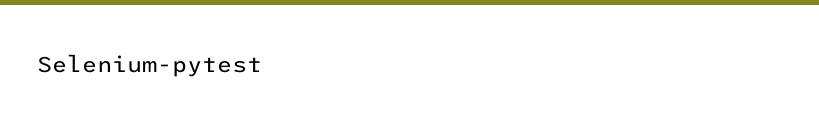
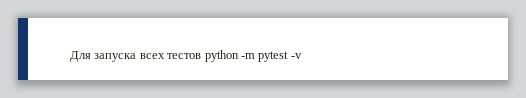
- Selenium-pytest
+ Для запуска всех тестов python -m pytest -v

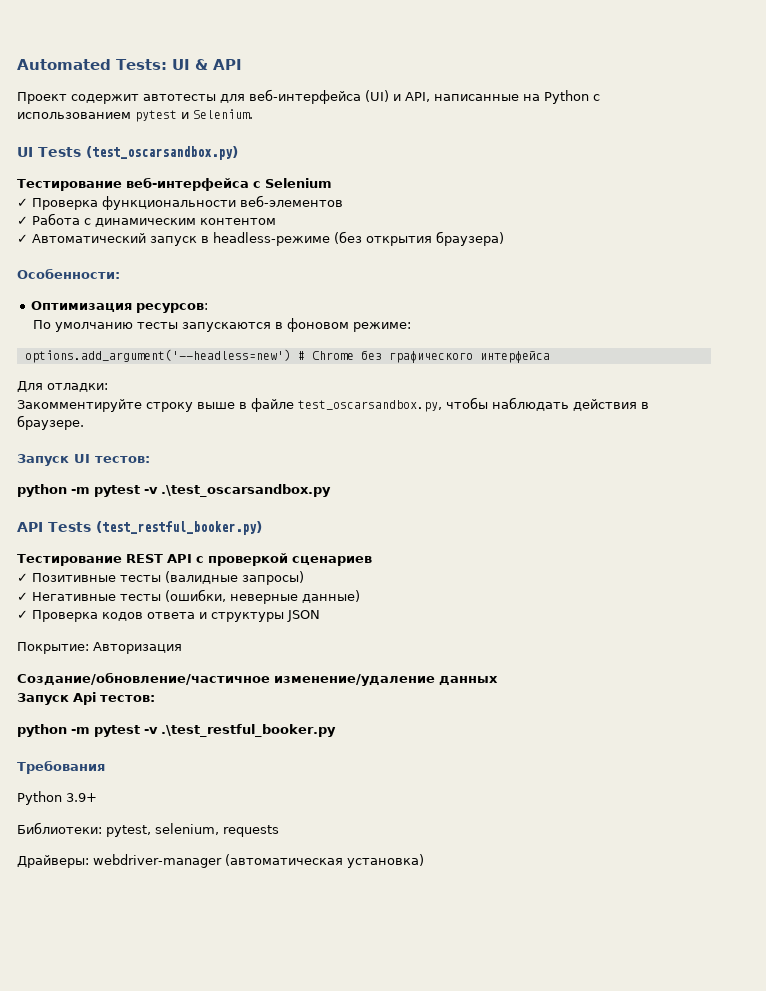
- Для запуска всех тестов python -m pytest -v
+ Automated Tests: UI & API
+ Проект содержит автотесты для веб-интерфейса (UI) и API, написанные на Python с использованием pytest и Selenium.
+ UI Tests (test_oscarsandbox.py)
+ Тестирование веб-интерфейса с Selenium
+ ✓ Проверка функциональности веб-элементов
+ ✓ Работа с динамическим контентом
+ ✓ Автоматический запуск в headless-режиме (без открытия браузера)
+ Особенности:
+ Оптимизация ресурсов:
+ По умолчанию тесты запускаются в фоновом режиме:
+ options.add_argument('--headless=new') # Chrome без графического интерфейса
+ Для отладки:
+ Закомментируйте строку выше в файле test_oscarsandbox.py, чтобы наблюдать действия в браузере.
+ Запуск UI тестов:
+ python -m pytest -v .\test_oscarsandbox.py
+ API Tests (test_restful_booker.py)
+ Тестирование REST API с проверкой сценариев
+ ✓ Позитивные тесты (валидные запросы)
+ ✓ Негативные тесты (ошибки, неверные данные)
+ ✓ Проверка кодов ответа и структуры JSON
+ Покрытие: Авторизация
+ Создание/обновление/частичное изменение/удаление данных
+ Запуск Api тестов:
+ python -m pytest -v .\test_restful_booker.py
+ Требования
+ Python 3.9+
+ Библиотеки: pytest, selenium, requests
+ Драйверы: webdriver-manager (автоматическая установка)

